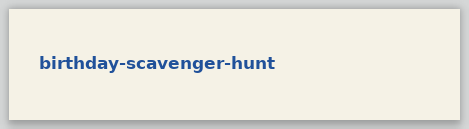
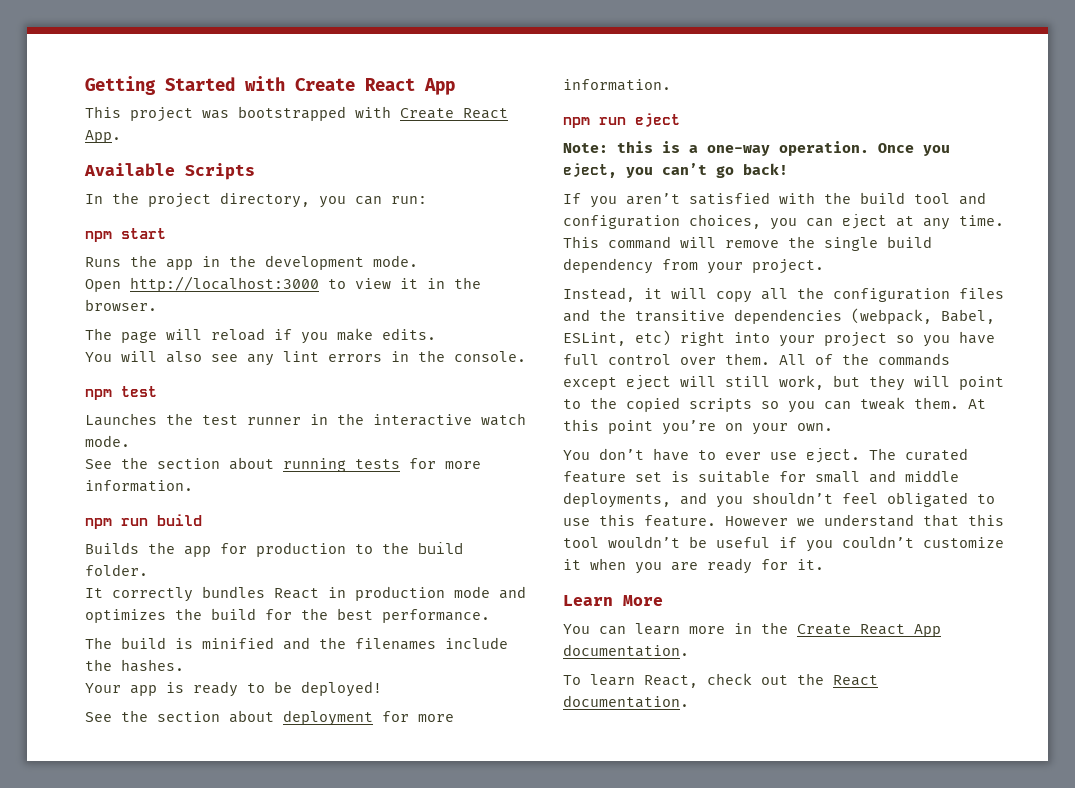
- birthday-scavenger-hunt
+ Getting Started with Create React App
+ This project was bootstrapped with Create React App.
+ Available Scripts
+ In the project directory, you can run:
+ npm start
+ Runs the app in the development mode.
+ Open http://localhost:3000 to view it in the browser.
+ The page will reload if you make edits.
+ You will also see any lint errors in the console.
+ npm test
+ Launches the test runner in the interactive watch mode.
+ See the section about running tests for more information.
+ npm run build
+ Builds the app for production to the build folder.
+ It correctly bundles React in production mode and optimizes the build for the best performance.
+ The build is minified and the filenames include the hashes.
+ Your app is ready to be deployed!
+ See the section about deployment for more information.
+ npm run eject
+ Note: this is a one-way operation. Once you eject, you can’t go back!
+ If you aren’t satisfied with the build tool and configuration choices, you can eject at any time. This command will remove the single build dependency from your project.
+ Instead, it will copy all the configuration files and the transitive dependencies (webpack, Babel, ESLint, etc) right into your project so you have full control over them. All of the commands except eject will still work, but they will point to the copied scripts so you can tweak them. At this point you’re on your own.
+ You don’t have to ever use eject. The curated feature set is suitable for small and middle deployments, and you shouldn’t feel obligated to use this feature. However we understand that this tool wouldn’t be useful if you couldn’t customize it when you are ready for it.
+ Learn More
+ You can learn more in the Create React App documentation.
+ To learn React, check out the React documentation.

